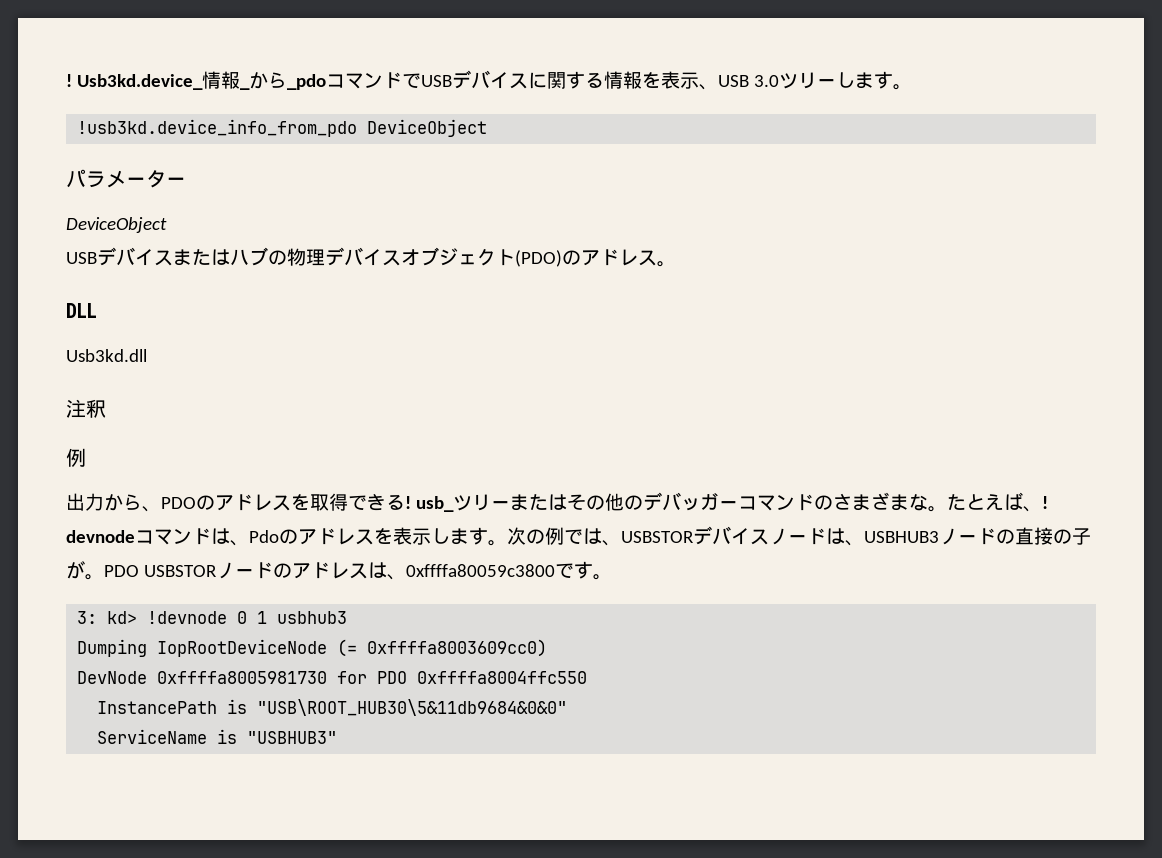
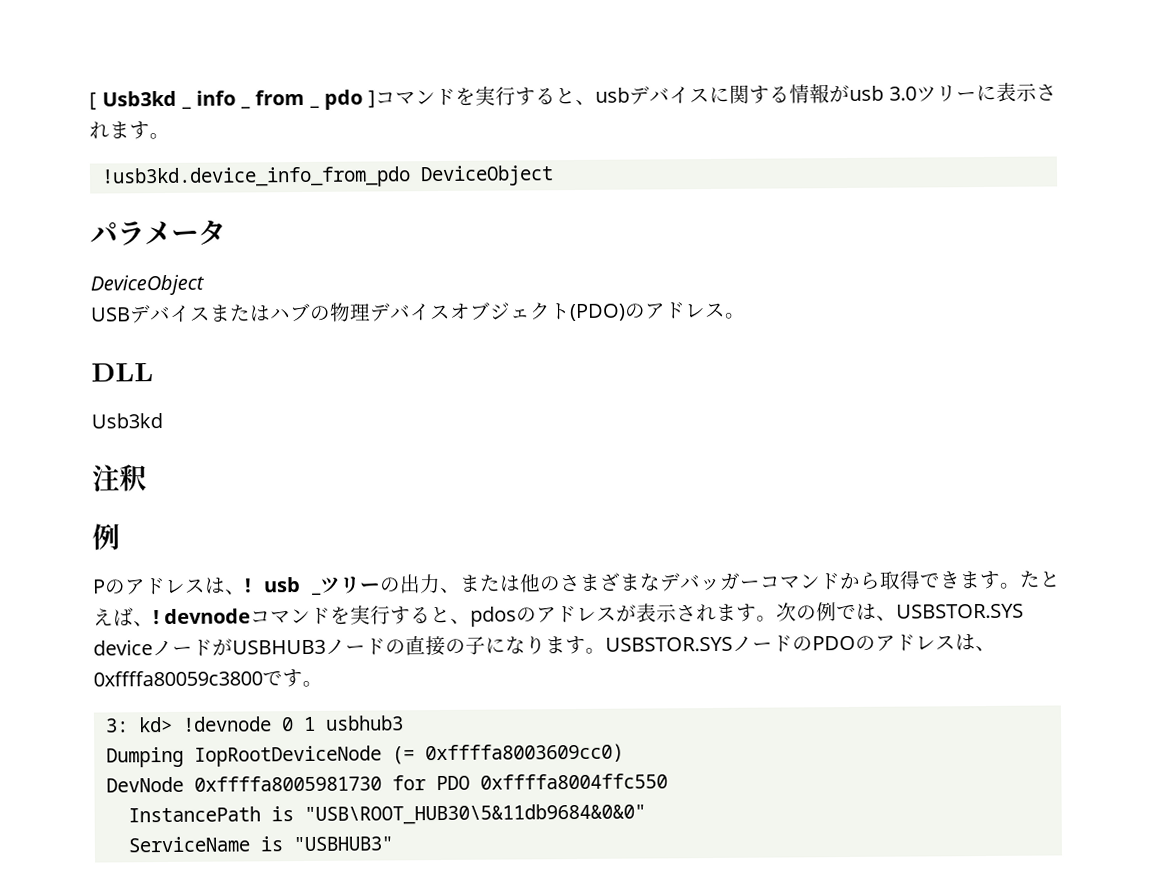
- ! Usb3kd.device_情報_から_pdoコマンドでUSBデバイスに関する情報を表示、USB 3.0ツリーします。
+ [ Usb3kd _ info _ from _ pdo ]コマンドを実行すると、usbデバイスに関する情報がusb 3.0ツリーに表示されます。
- パラメーター
+ パラメータ
  DLL
- Usb3kd.dll
+ Usb3kd
- 出力から、PDOのアドレスを取得できる! usb_ツリーまたはその他のデバッガーコマンドのさまざまな。
+ Pのアドレスは、! usb _ツリーの出力、または他のさまざまなデバッガーコマンドから取得できます。
- たとえば、! devnodeコマンドは、Pdoのアドレスを表示します。
+ たとえば、! devnodeコマンドを実行すると、pdosのアドレスが表示されます。
- 次の例では、USBSTORデバイスノードは、USBHUB3ノードの直接の子が。PDO USBSTORノードのアドレスは、0xffffa80059c3800です。
+ 次の例では、USBSTOR.SYS deviceノードがUSBHUB3ノードの直接の子になります。USBSTOR.SYSノードのPDOのアドレスは、0xffffa80059c3800です。

